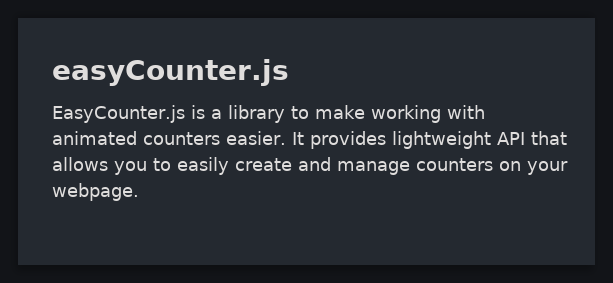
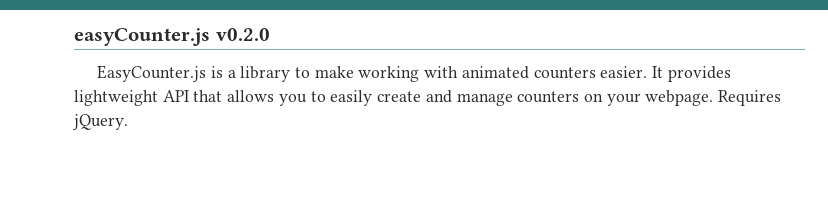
- easyCounter.js
+ easyCounter.js v0.2.0
+ Requires jQuery.

